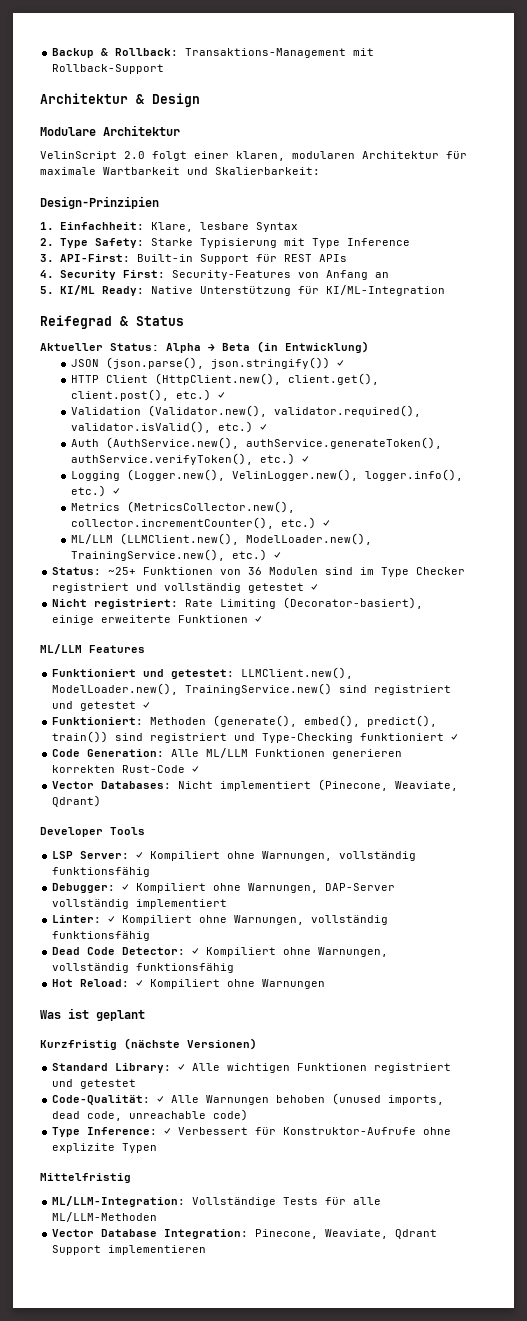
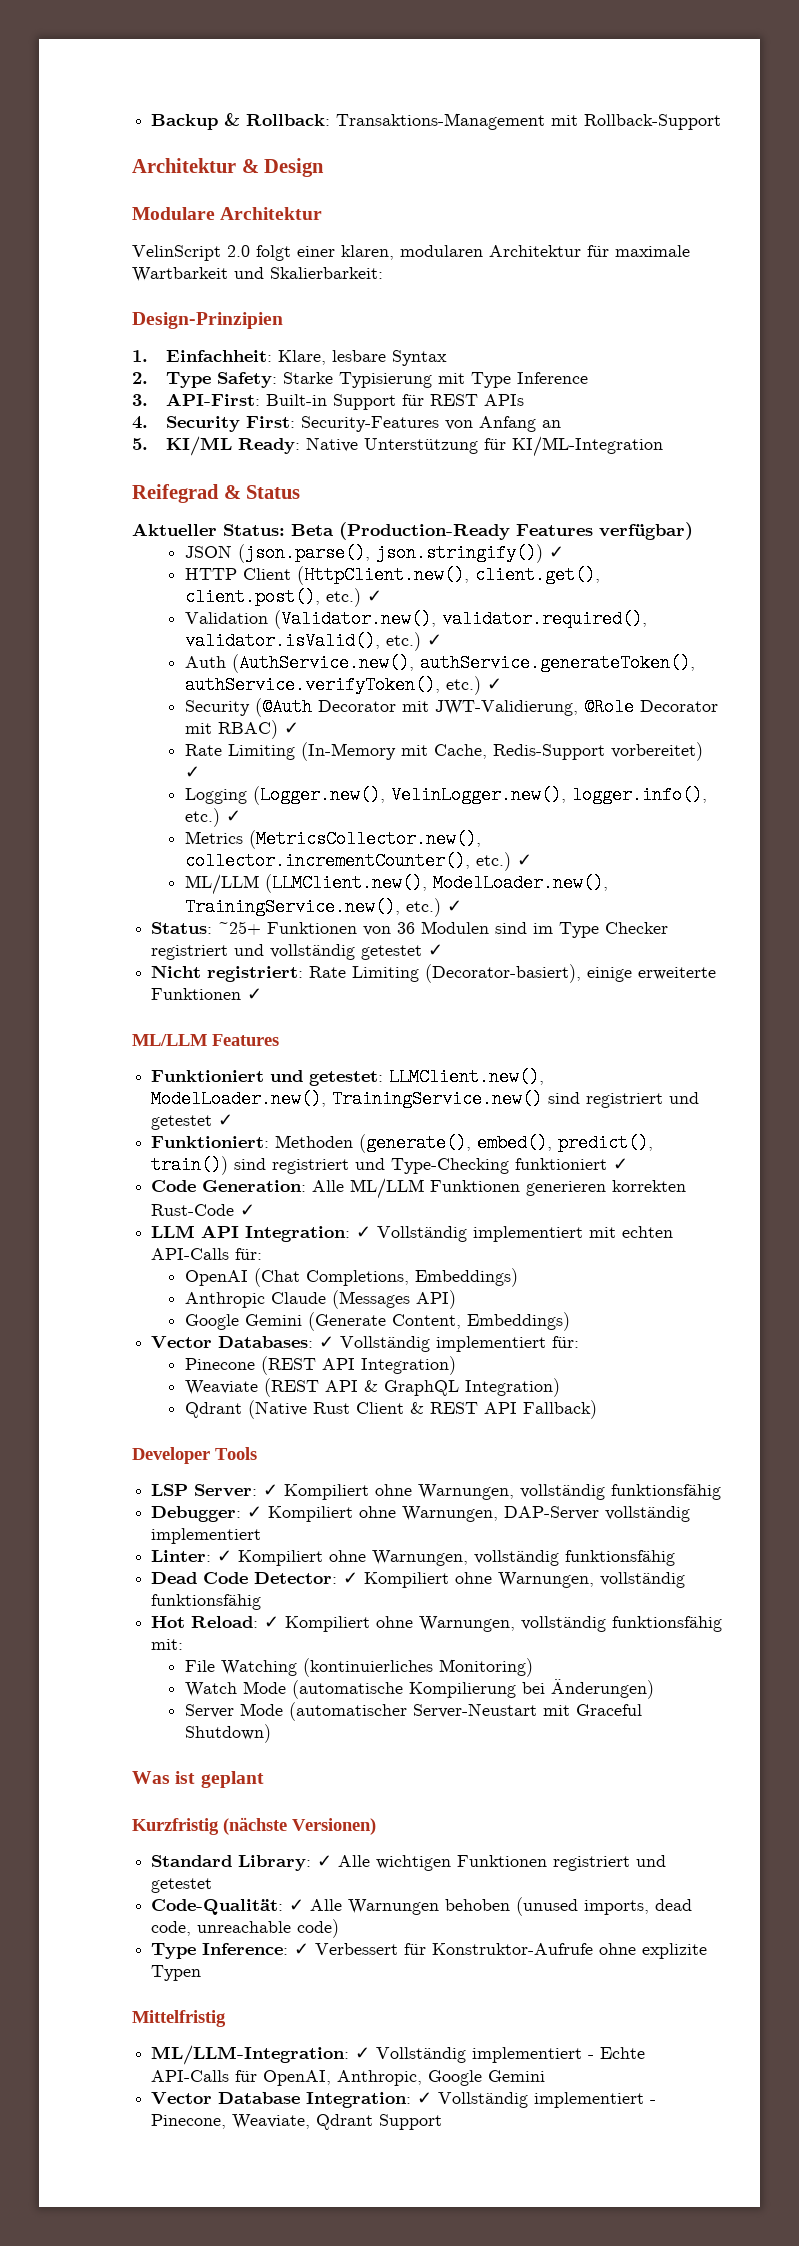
- Aktueller Status: Alpha → Beta (in Entwicklung)
+ Aktueller Status: Beta (Production-Ready Features verfügbar)
+ Security (@Auth Decorator mit JWT-Validierung, @Role Decorator mit RBAC) ✓
+ Rate Limiting (In-Memory mit Cache, Redis-Support vorbereitet) ✓
- Vector Databases: Nicht implementiert (Pinecone, Weaviate, Qdrant)
+ LLM API Integration: ✓ Vollständig implementiert mit echten API-Calls für:
+ OpenAI (Chat Completions, Embeddings)
+ Anthropic Claude (Messages API)
+ Google Gemini (Generate Content, Embeddings)
+ Vector Databases: ✓ Vollständig implementiert für:
+ Pinecone (REST API Integration)
+ Weaviate (REST API & GraphQL Integration)
+ Qdrant (Native Rust Client & REST API Fallback)
- Hot Reload: ✓ Kompiliert ohne Warnungen
+ Hot Reload: ✓ Kompiliert ohne Warnungen, vollständig funktionsfähig mit:
+ File Watching (kontinuierliches Monitoring)
+ Watch Mode (automatische Kompilierung bei Änderungen)
+ Server Mode (automatischer Server-Neustart mit Graceful Shutdown)
- ML/LLM-Integration: Vollständige Tests für alle ML/LLM-Methoden
+ ML/LLM-Integration: ✓ Vollständig implementiert - Echte API-Calls für OpenAI, Anthropic, Google Gemini
- Vector Database Integration: Pinecone, Weaviate, Qdrant Support implementieren
+ Vector Database Integration: ✓ Vollständig implementiert - Pinecone, Weaviate, Qdrant Support

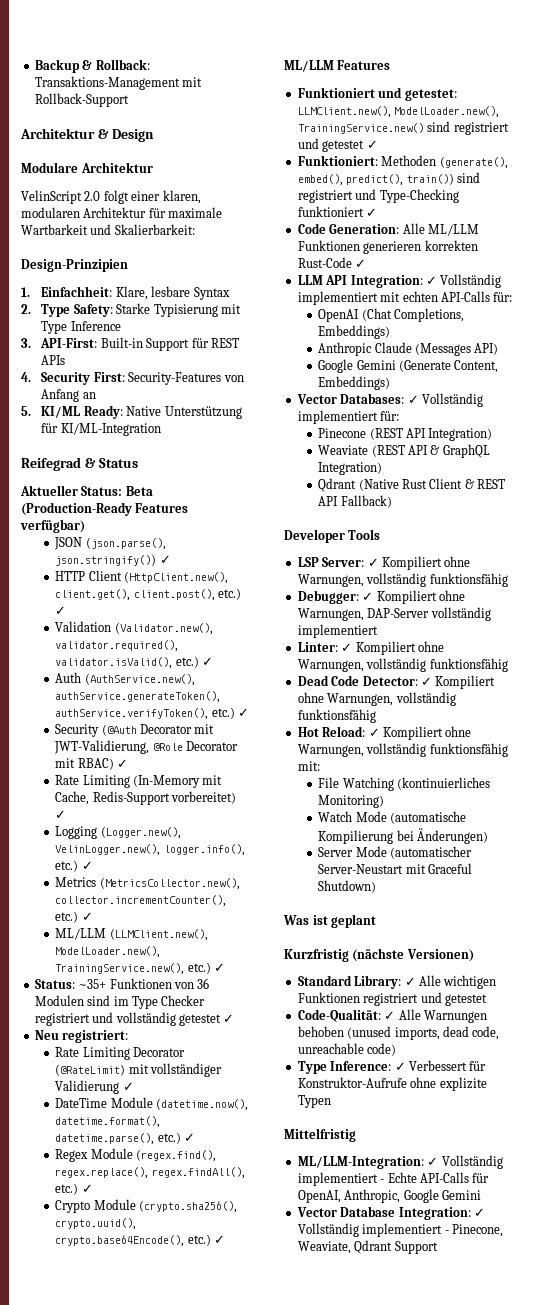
- Status: ~25+ Funktionen von 36 Modulen sind im Type Checker registriert und vollständig getestet ✓
+ Status: ~35+ Funktionen von 36 Modulen sind im Type Checker registriert und vollständig getestet ✓
- Nicht registriert: Rate Limiting (Decorator-basiert), einige erweiterte Funktionen ✓
+ Neu registriert:
+ Rate Limiting Decorator (@RateLimit) mit vollständiger Validierung ✓
+ DateTime Module (datetime.now(), datetime.format(), datetime.parse(), etc.) ✓
+ Regex Module (regex.find(), regex.replace(), regex.findAll(), etc.) ✓
+ Crypto Module (crypto.sha256(), crypto.uuid(), crypto.base64Encode(), etc.) ✓

